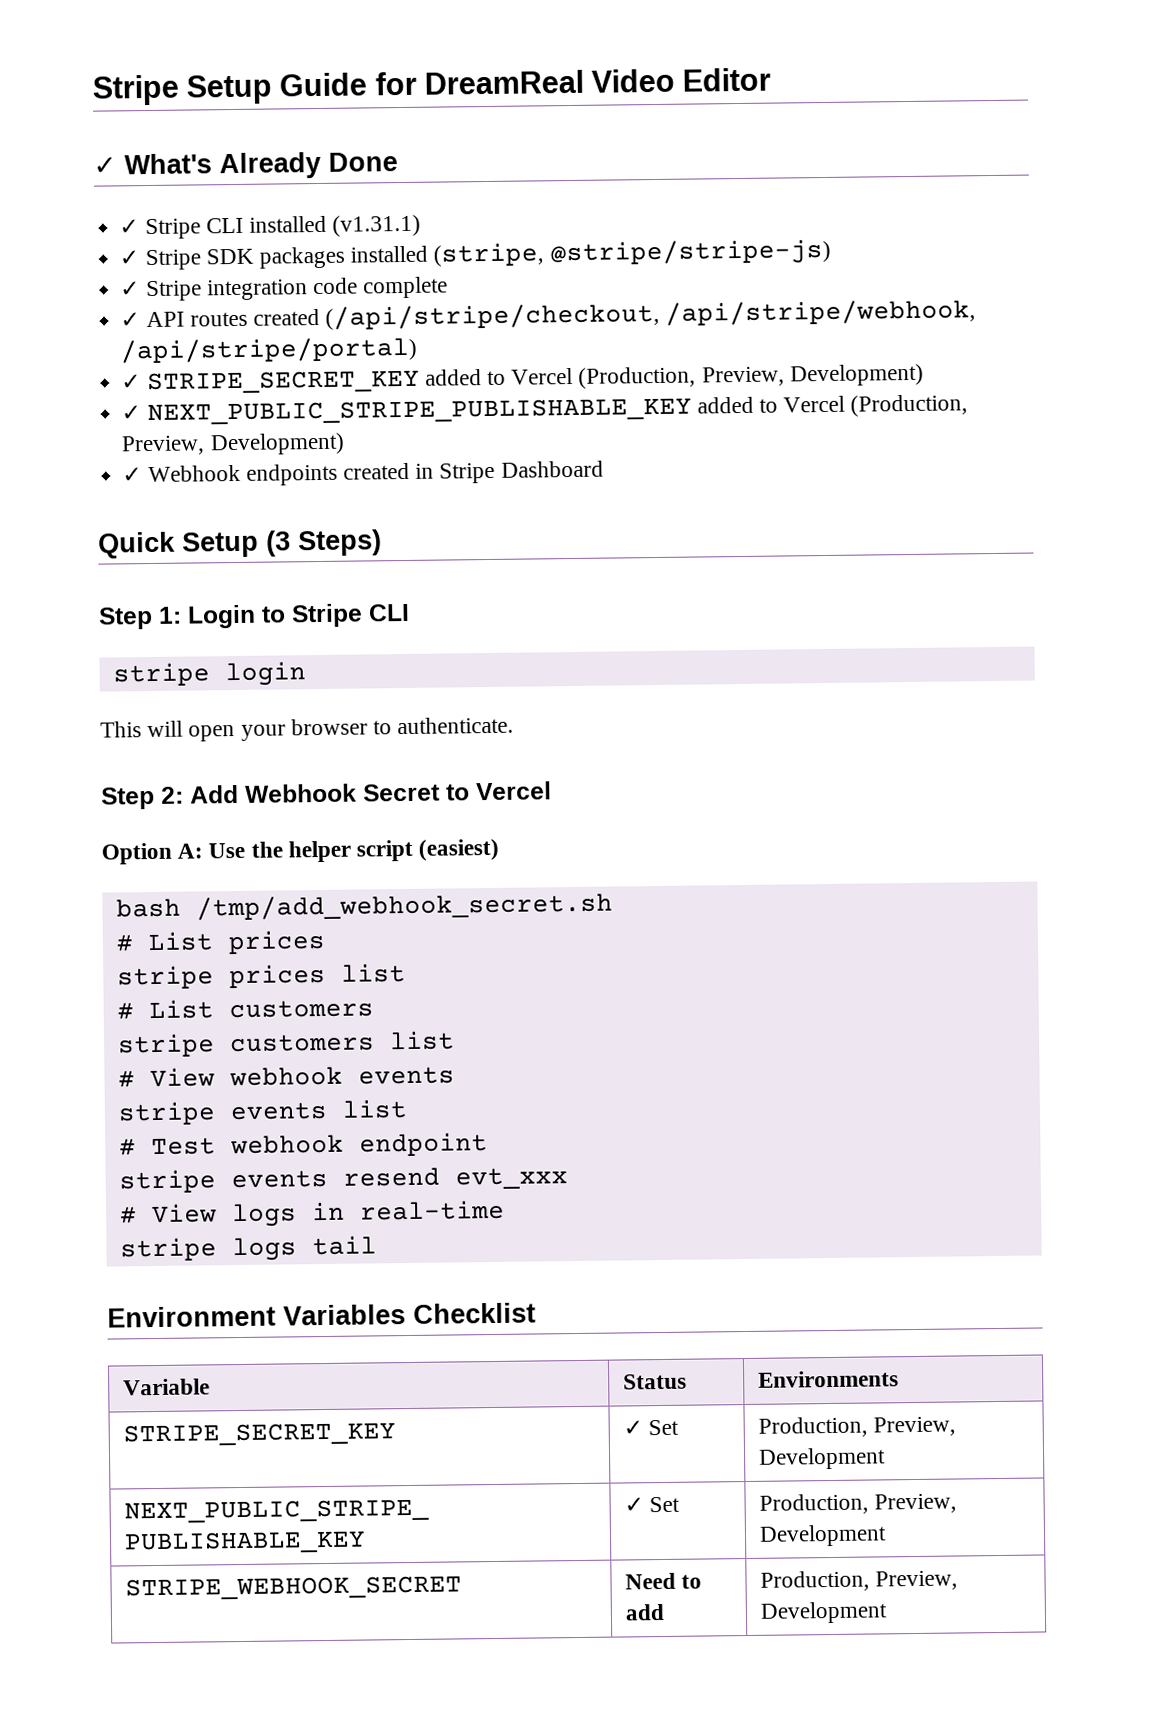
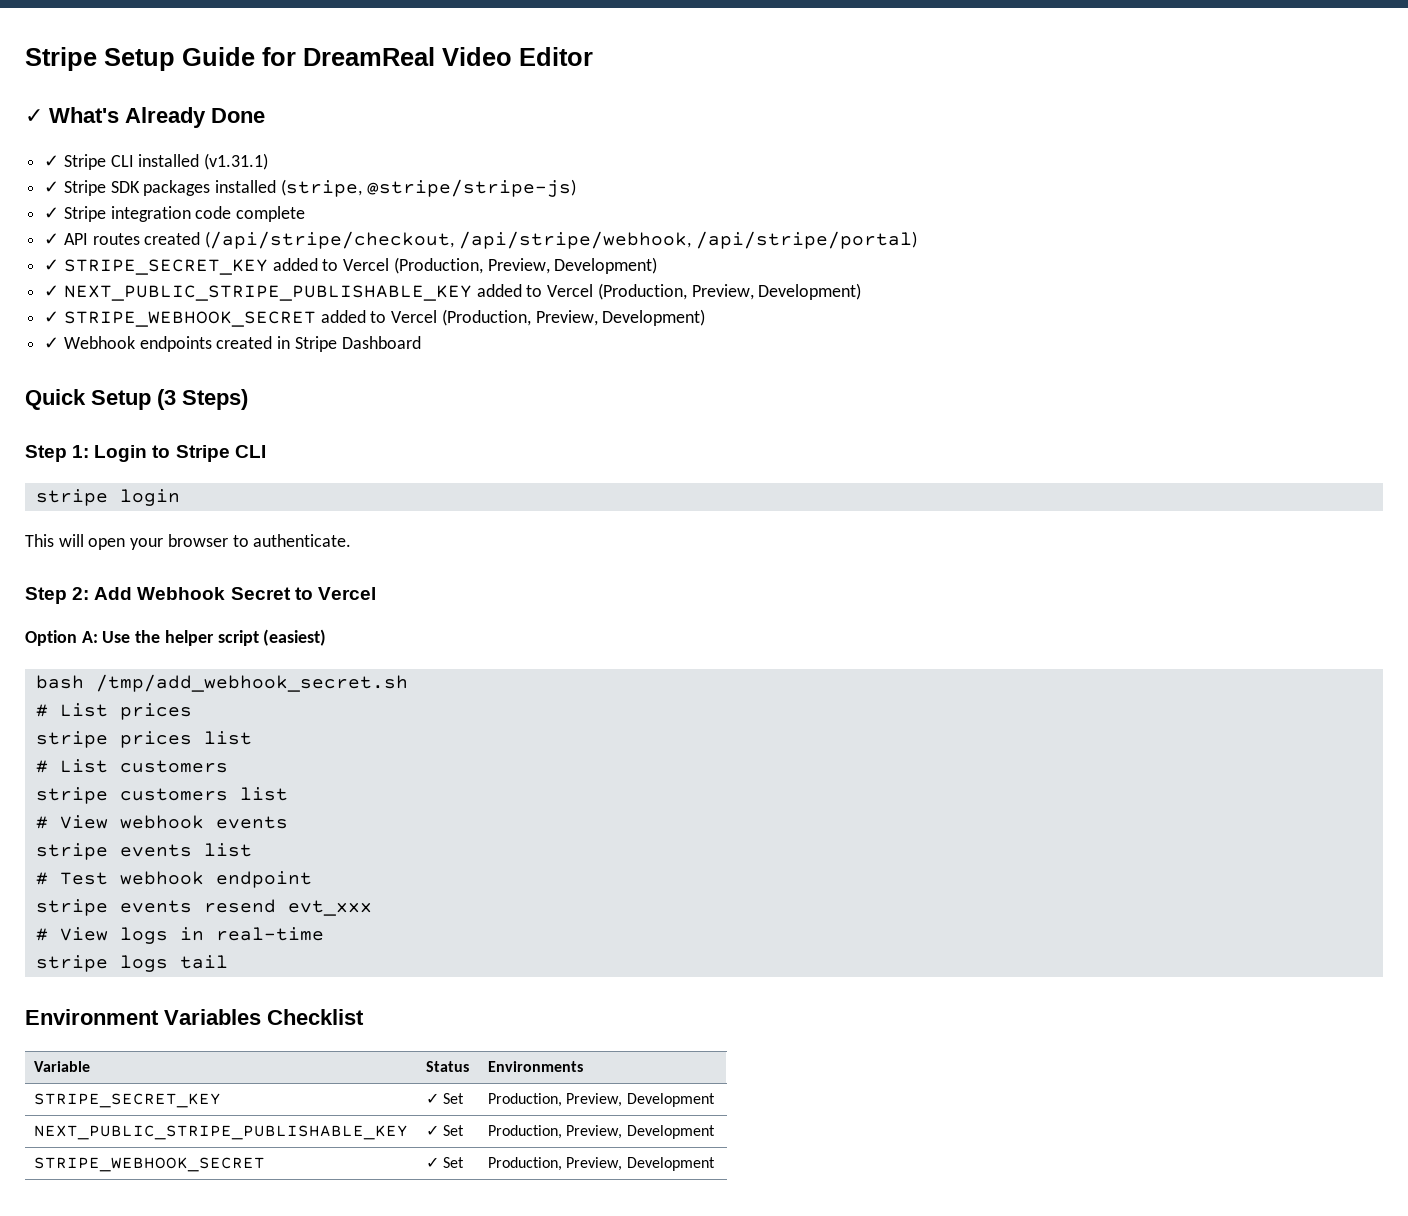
+ ✓ STRIPE_WEBHOOK_SECRET added to Vercel (Production, Preview, Development)
- STRIPE_WEBHOOK_SECRET | Need to add | Production, Preview, Development
+ STRIPE_WEBHOOK_SECRET | ✓ Set | Production, Preview, Development

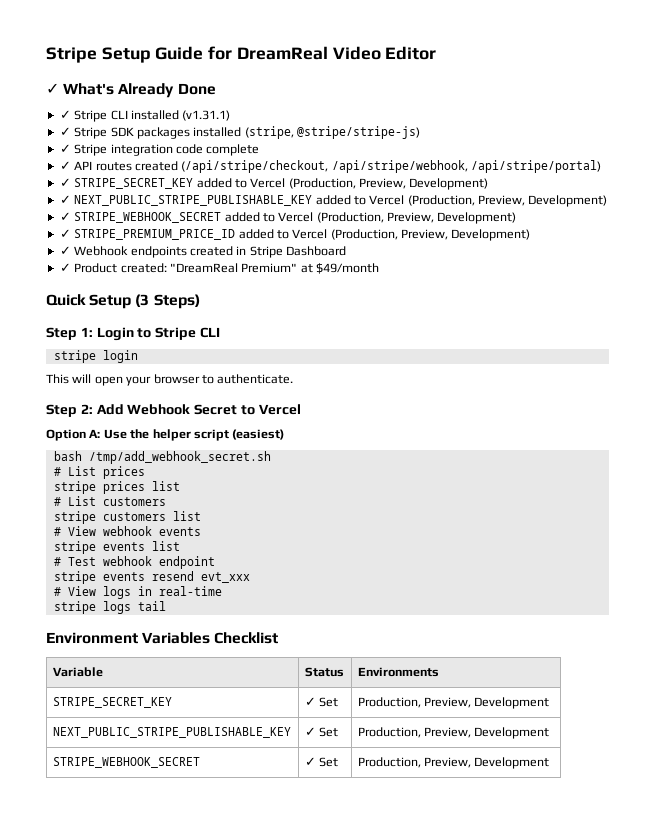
+ ✓ STRIPE_PREMIUM_PRICE_ID added to Vercel (Production, Preview, Development)
+ ✓ Product created: "DreamReal Premium" at $49/month

